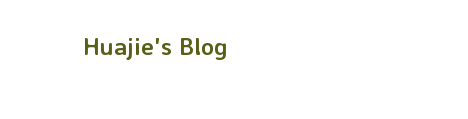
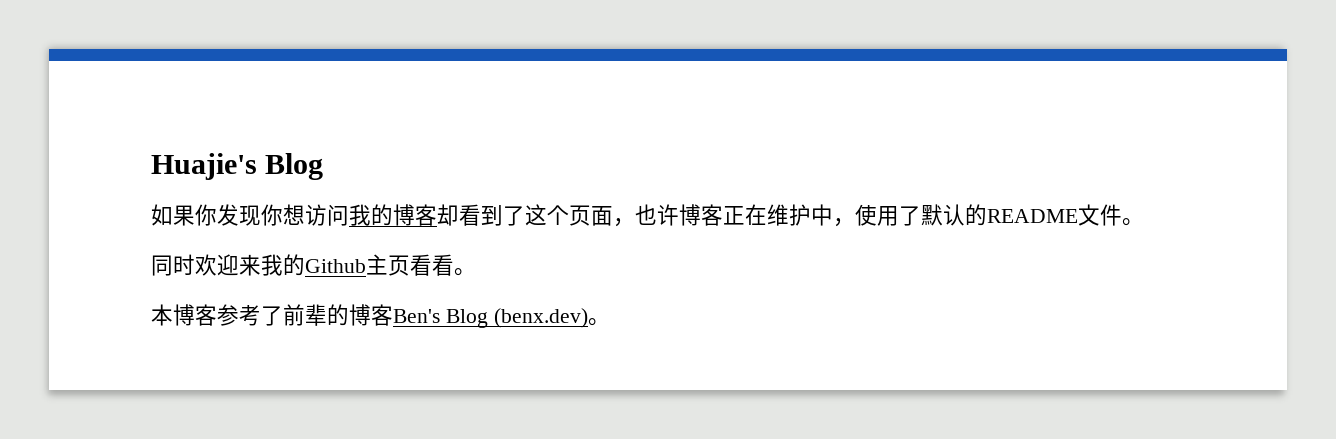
+ 如果你发现你想访问我的博客却看到了这个页面，也许博客正在维护中，使用了默认的README文件。
+ 同时欢迎来我的Github主页看看。
+ 本博客参考了前辈的博客Ben's Blog (benx.dev)。

